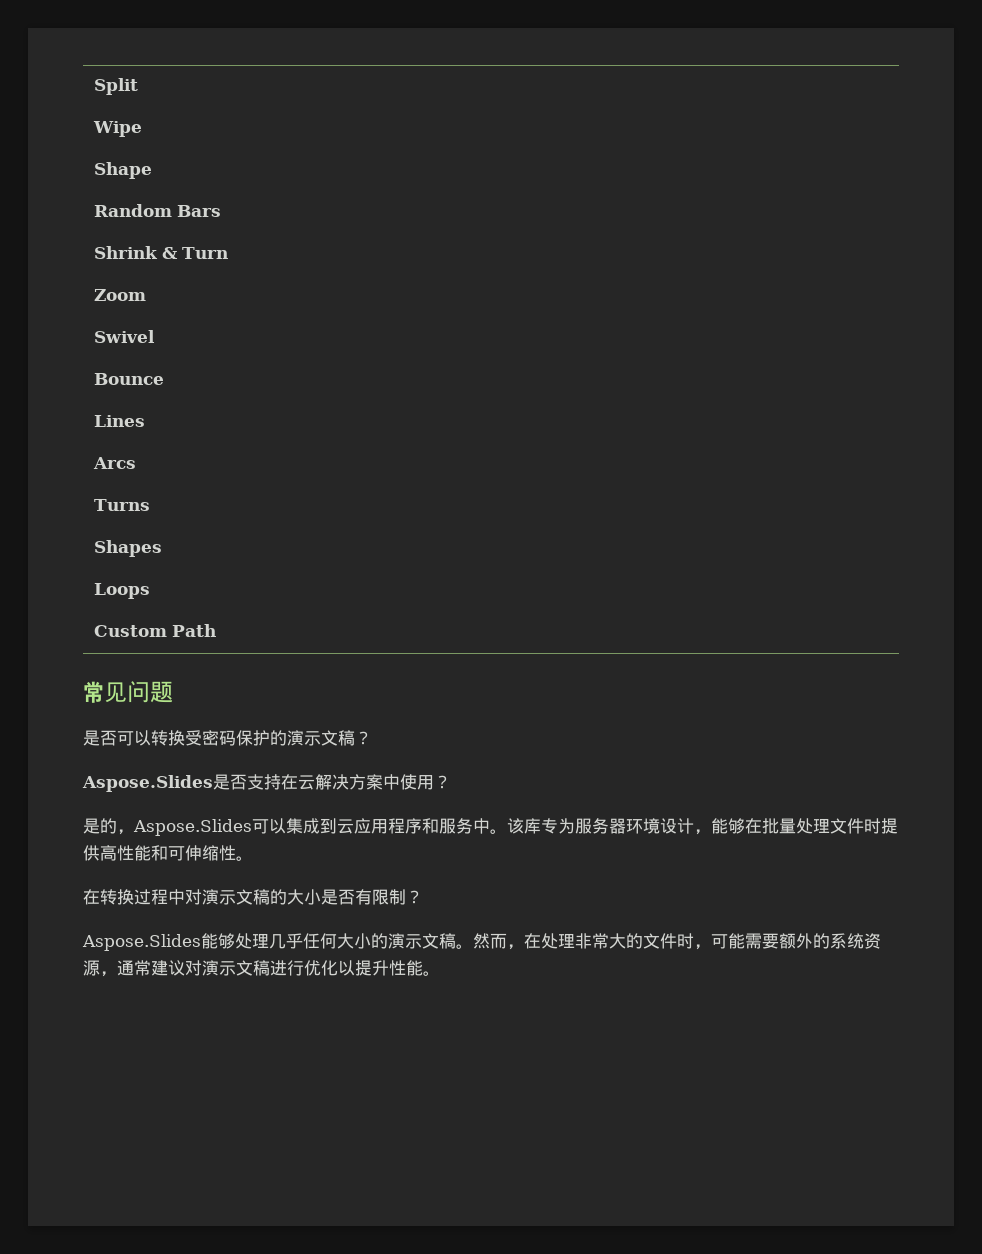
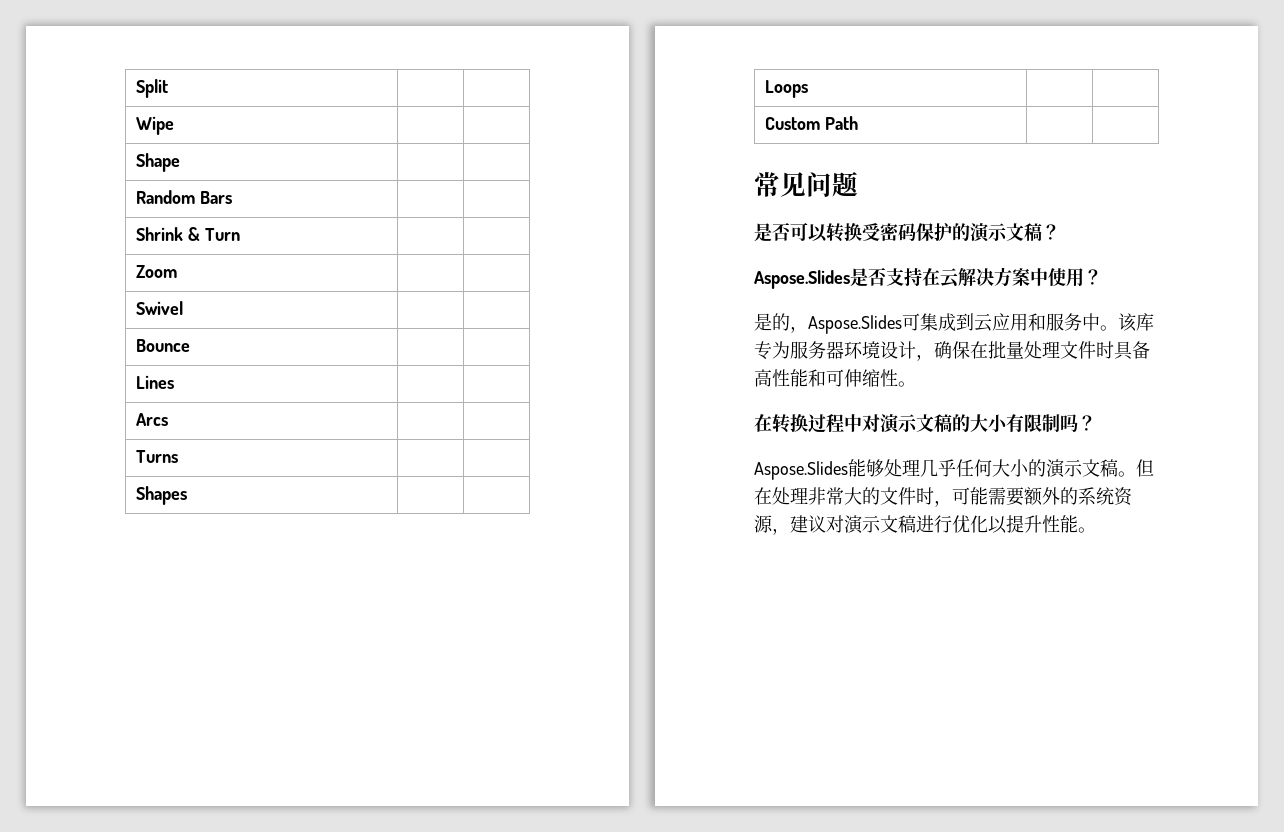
- 是的，Aspose.Slides可以集成到云应用程序和服务中。
+ 是的，Aspose.Slides可集成到云应用和服务中。
- 该库专为服务器环境设计，能够在批量处理文件时提供高性能和可伸缩性。
+ 该库专为服务器环境设计，确保在批量处理文件时具备高性能和可伸缩性。
- 在转换过程中对演示文稿的大小是否有限制？
+ 在转换过程中对演示文稿的大小有限制吗？
- 然而，在处理非常大的文件时，可能需要额外的系统资源，通常建议对演示文稿进行优化以提升性能。
+ 但在处理非常大的文件时，可能需要额外的系统资源，建议对演示文稿进行优化以提升性能。

